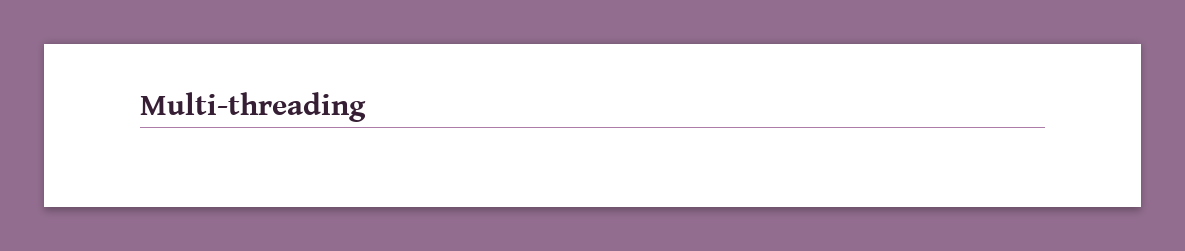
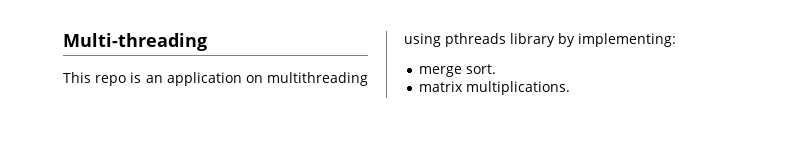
+ This repo is an application on multithreading using pthreads library by implementing:
+ merge sort.
+ matrix multiplications.

